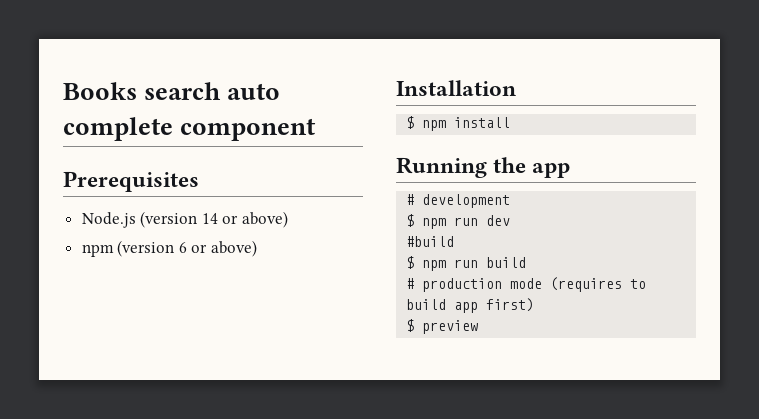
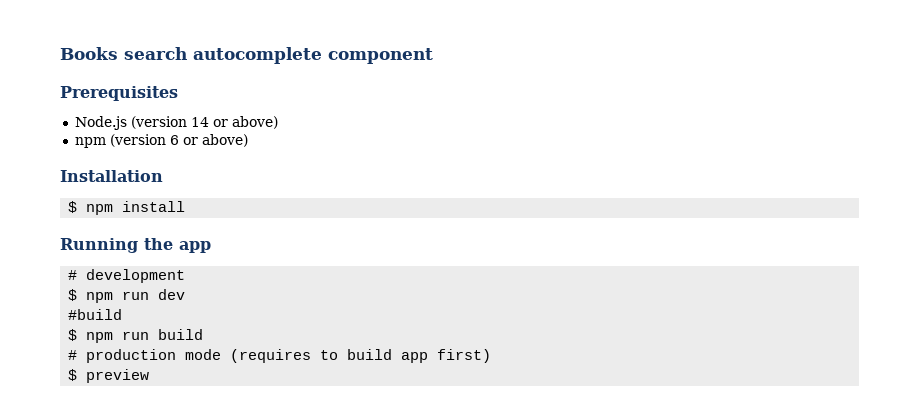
- Books search auto complete component
+ Books search autocomplete component

